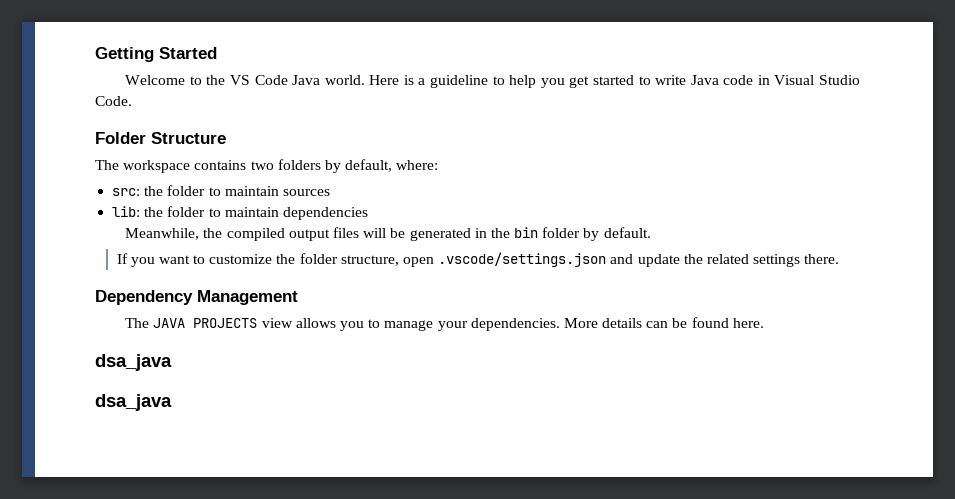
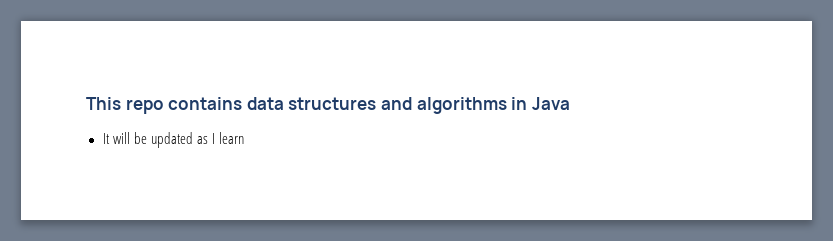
- Getting Started
- Welcome to the VS Code Java world. Here is a guideline to help you get started to write Java code in Visual Studio Code.
- Folder Structure
- The workspace contains two folders by default, where:
- src: the folder to maintain sources
- lib: the folder to maintain dependencies
- Meanwhile, the compiled output files will be generated in the bin folder by default.
- If you want to customize the folder structure, open .vscode/settings.json and update the related settings there.
- Dependency Management
- The JAVA PROJECTS view allows you to manage your dependencies. More details can be found here.
- dsa_java
- dsa_java
+ This repo contains data structures and algorithms in Java
+ It will be updated as I learn

